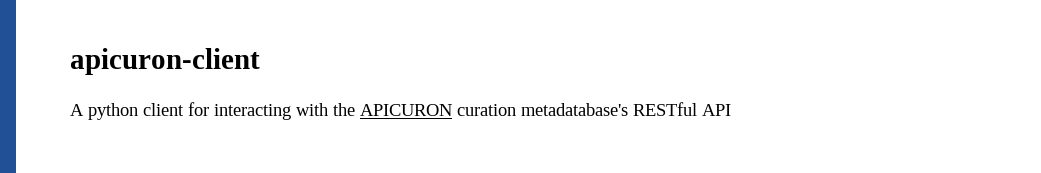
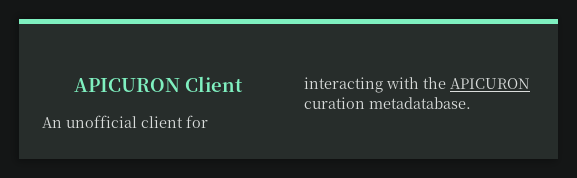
- apicuron-client
- A python client for interacting with the APICURON curation metadatabase's RESTful API
+ APICURON Client
+ An unofficial client for interacting with the APICURON curation metadatabase.

